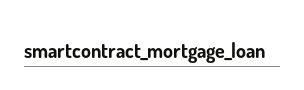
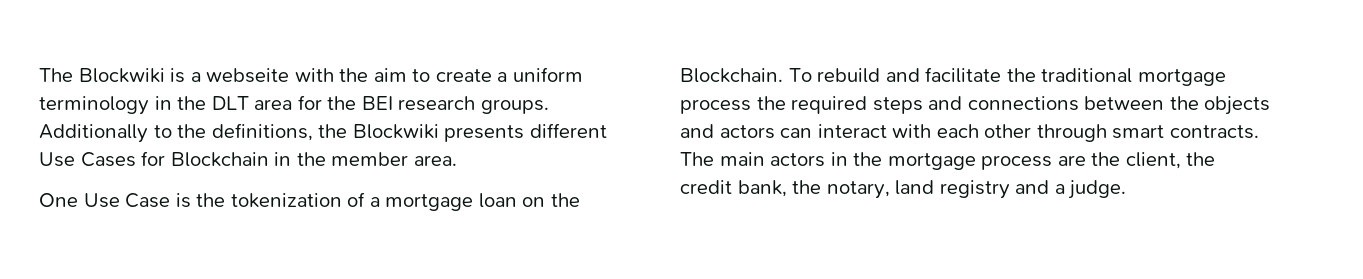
- smartcontract_mortgage_loan
+ The Blockwiki is a webseite with the aim to create a uniform terminology in the DLT area for the BEI research groups. Additionally to the definitions, the Blockwiki presents different Use Cases for Blockchain in the member area.
+ One Use Case is the tokenization of a mortgage loan on the Blockchain. To rebuild and facilitate the traditional mortgage process the required steps and connections between the objects and actors can interact with each other through smart contracts. The main actors in the mortgage process are the client, the credit bank, the notary, land registry and a judge.

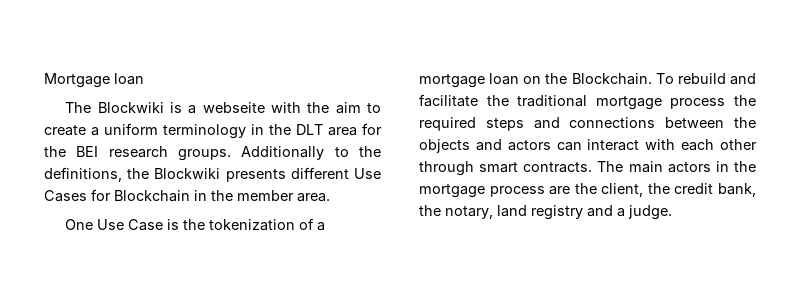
+ Mortgage loan

